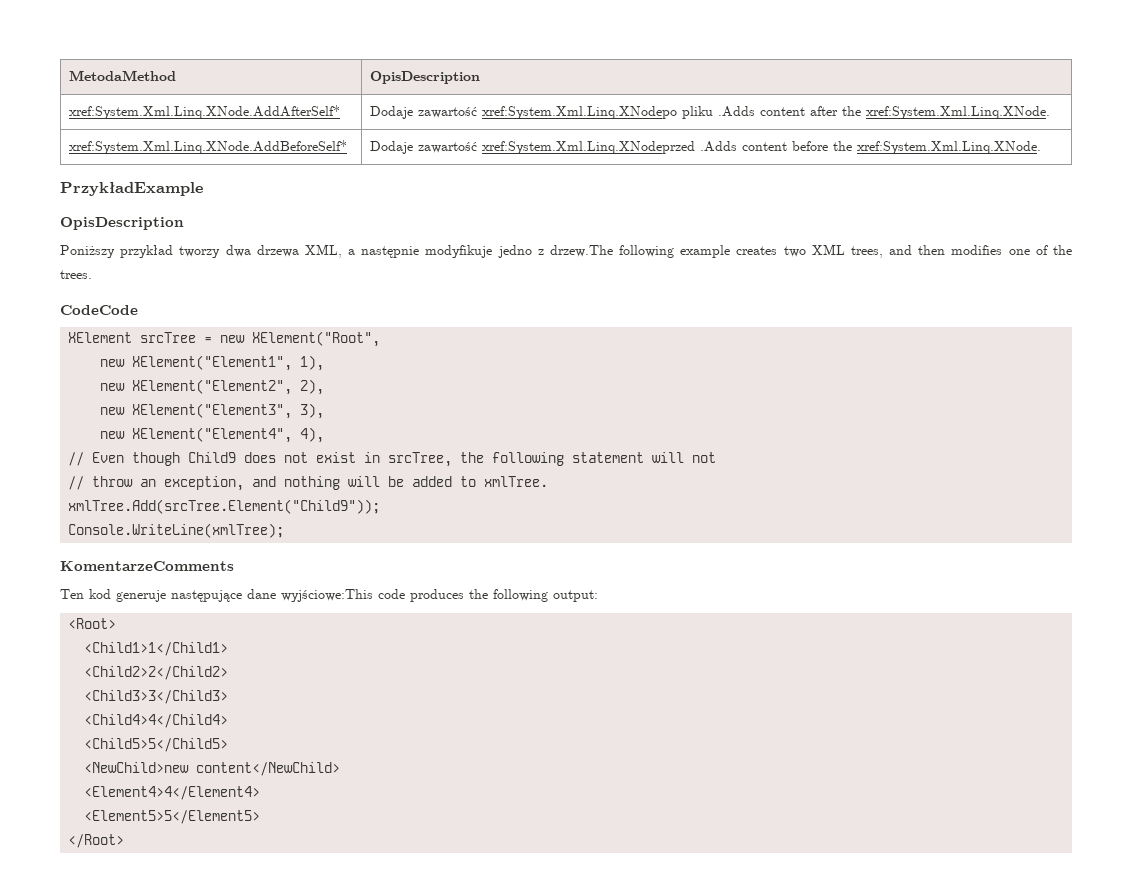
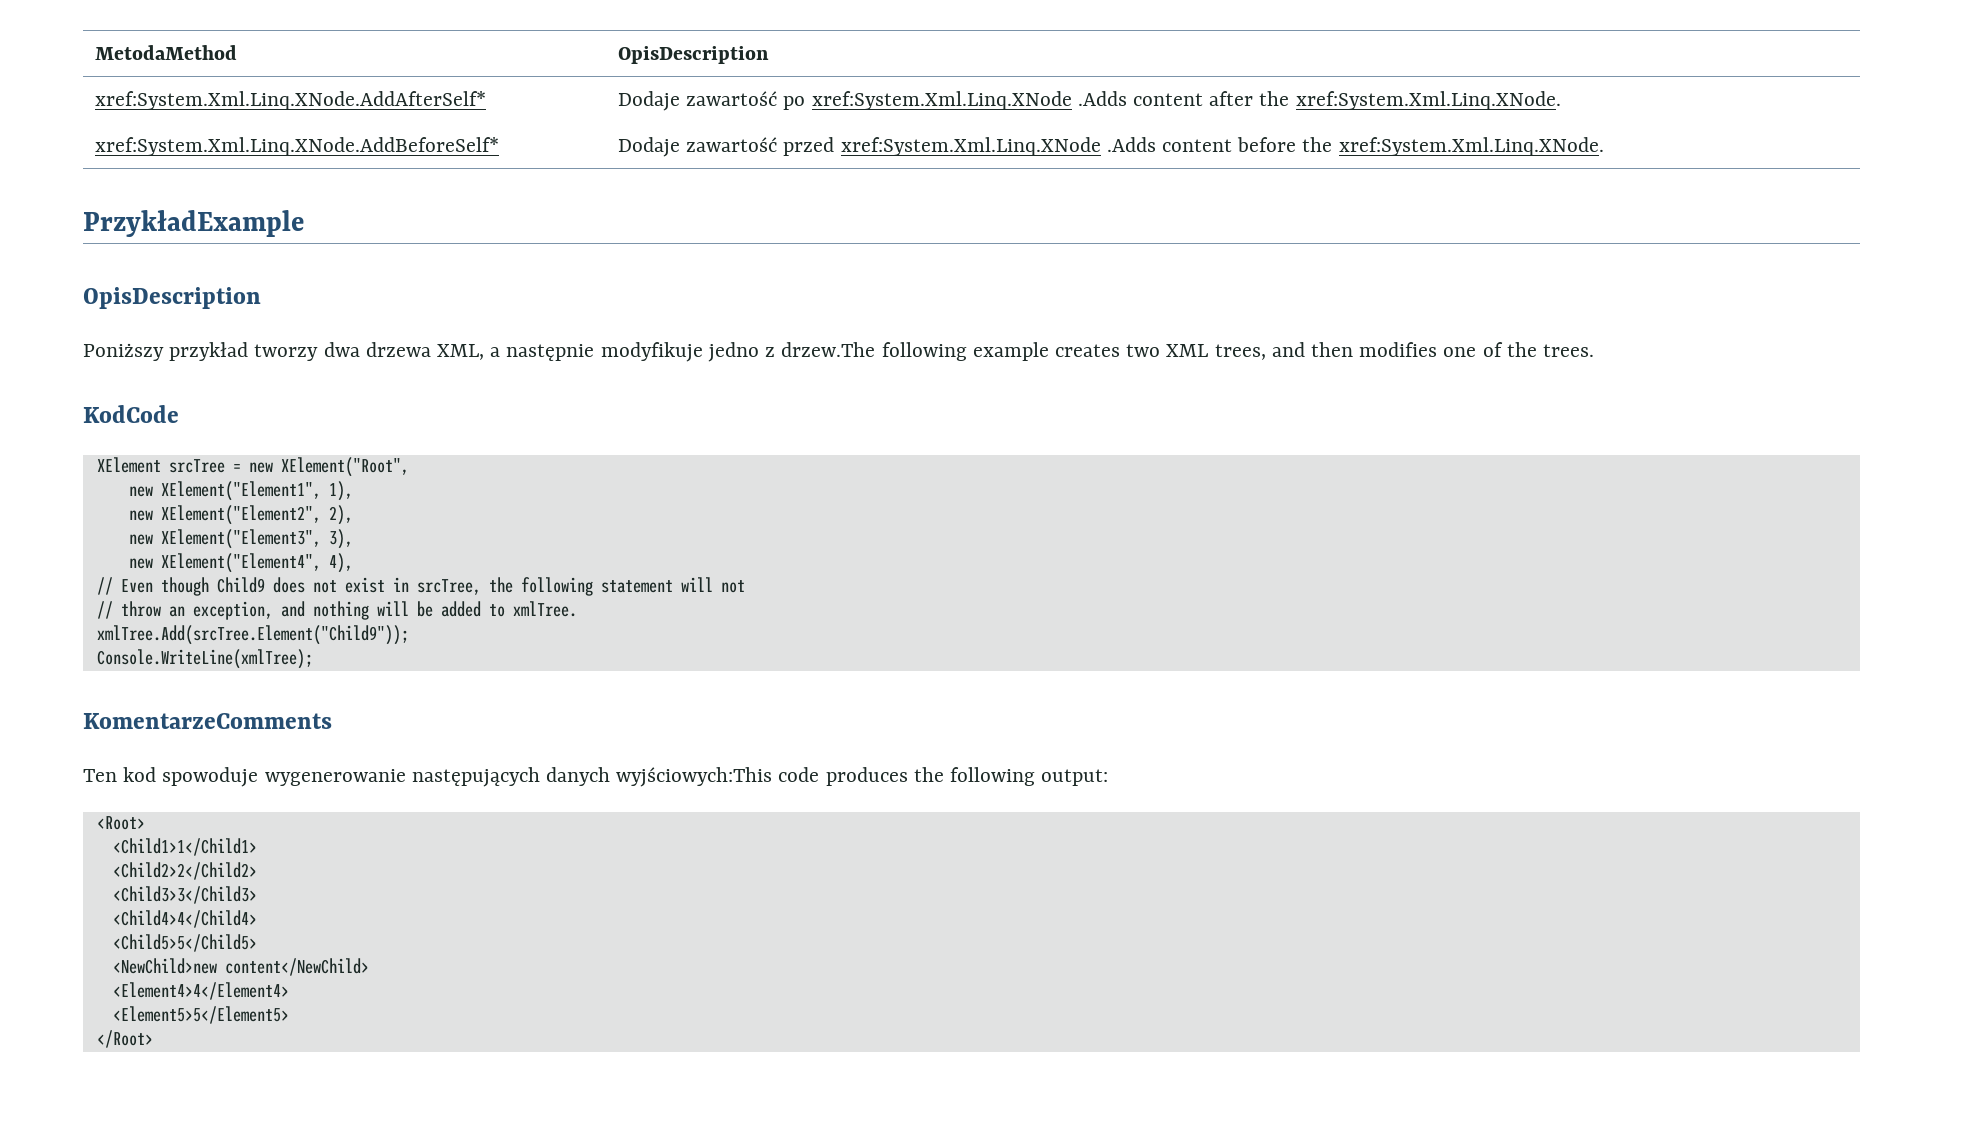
- xref:System.Xml.Linq.XNode.AddAfterSelf* | Dodaje zawartość xref:System.Xml.Linq.XNodepo pliku .Adds content after the xref:System.Xml.Linq.XNode.
+ xref:System.Xml.Linq.XNode.AddAfterSelf* | Dodaje zawartość po xref:System.Xml.Linq.XNode .Adds content after the xref:System.Xml.Linq.XNode.
- xref:System.Xml.Linq.XNode.AddBeforeSelf* | Dodaje zawartość xref:System.Xml.Linq.XNodeprzed .Adds content before the xref:System.Xml.Linq.XNode.
+ xref:System.Xml.Linq.XNode.AddBeforeSelf* | Dodaje zawartość przed xref:System.Xml.Linq.XNode .Adds content before the xref:System.Xml.Linq.XNode.
- CodeCode
+ KodCode
- Ten kod generuje następujące dane wyjściowe:This code produces the following output:
+ Ten kod spowoduje wygenerowanie następujących danych wyjściowych:This code produces the following output:

